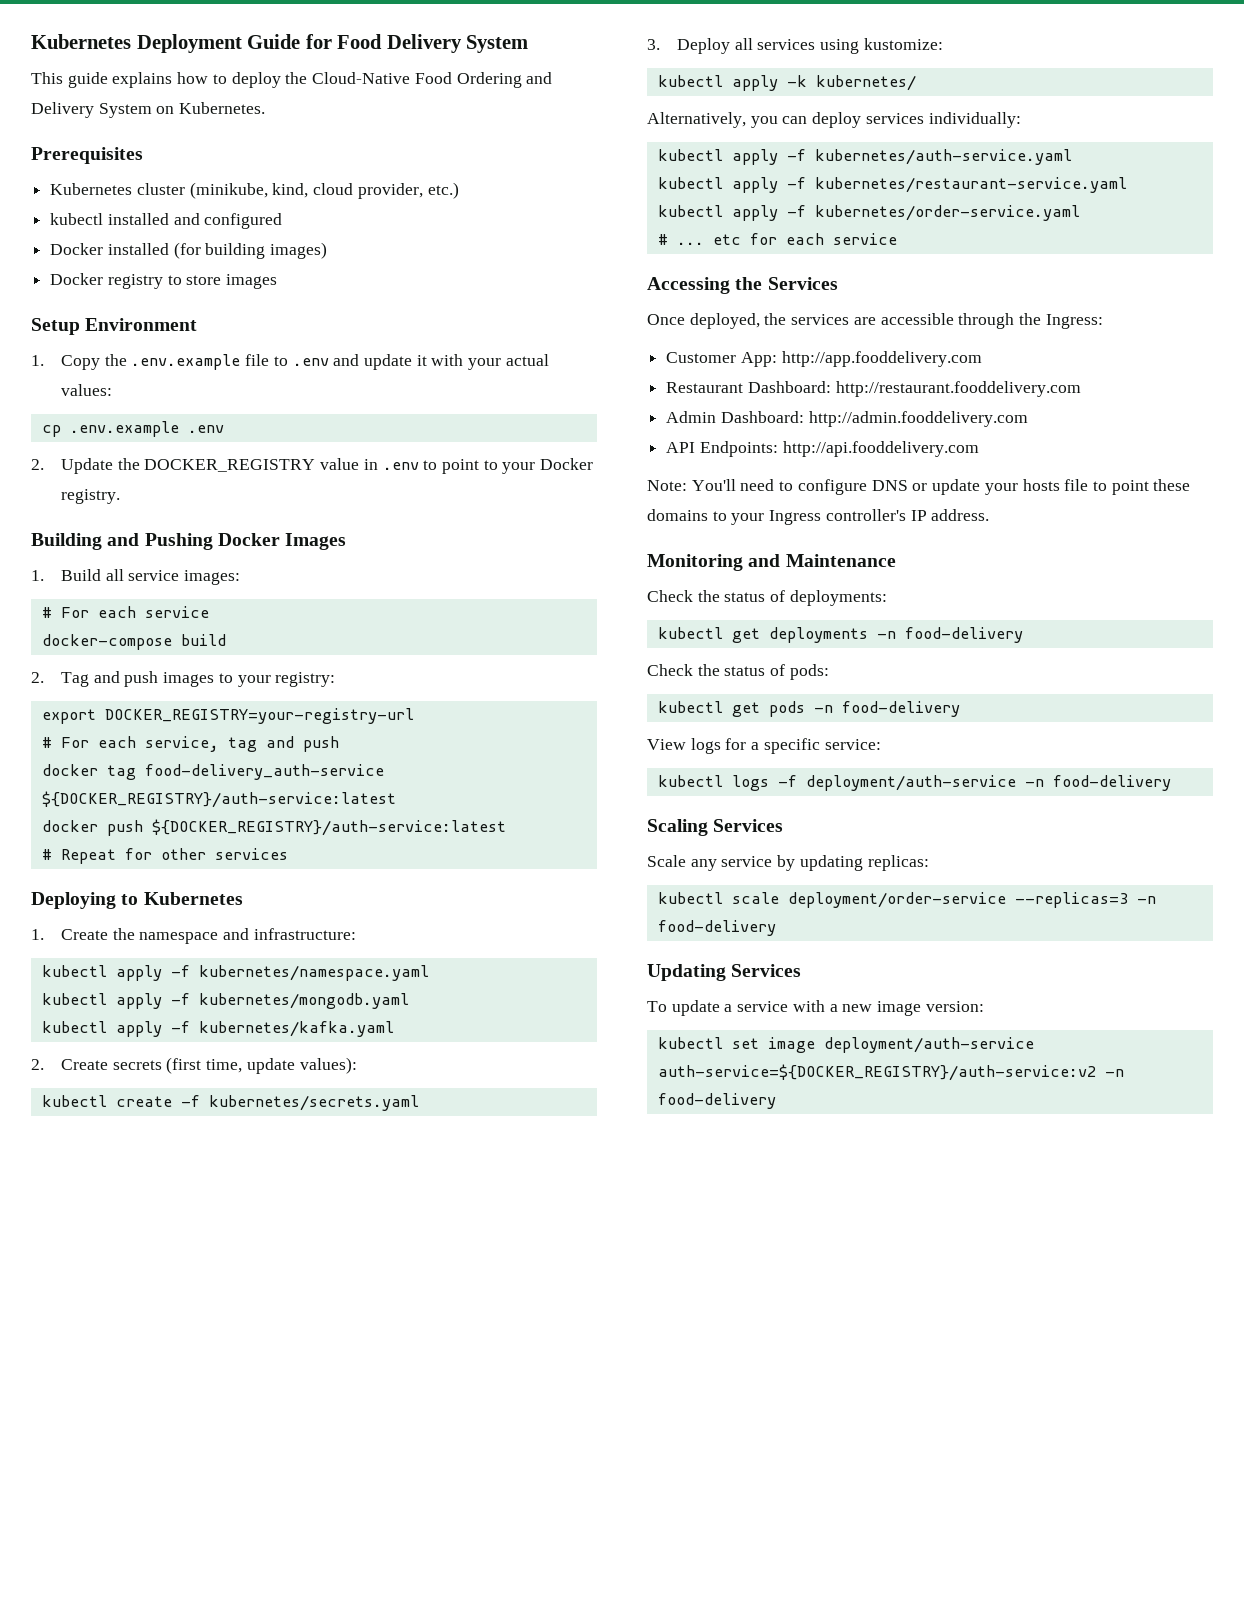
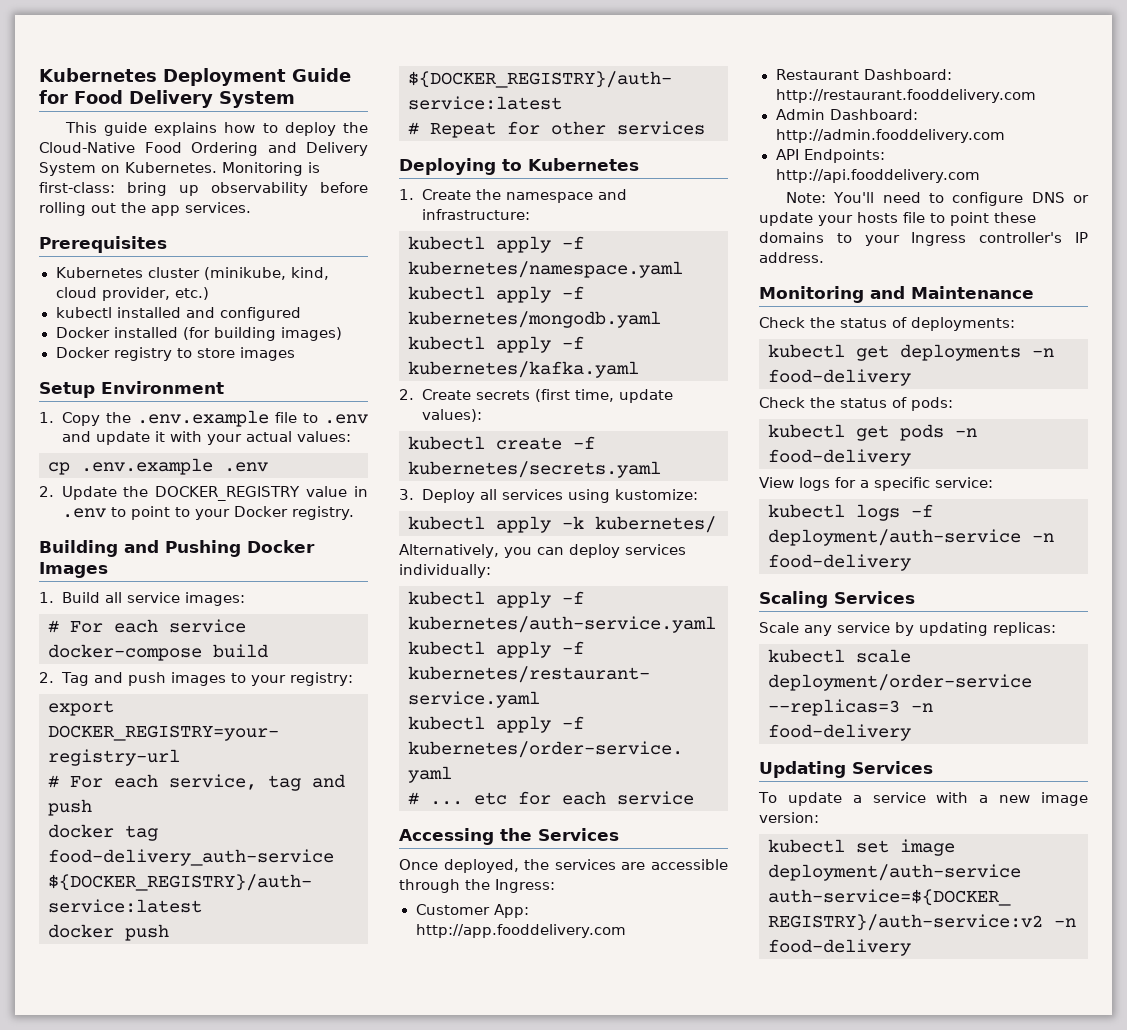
+ Monitoring is first-class: bring up observability before rolling out the app services.

